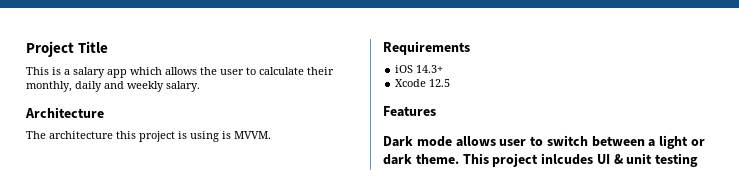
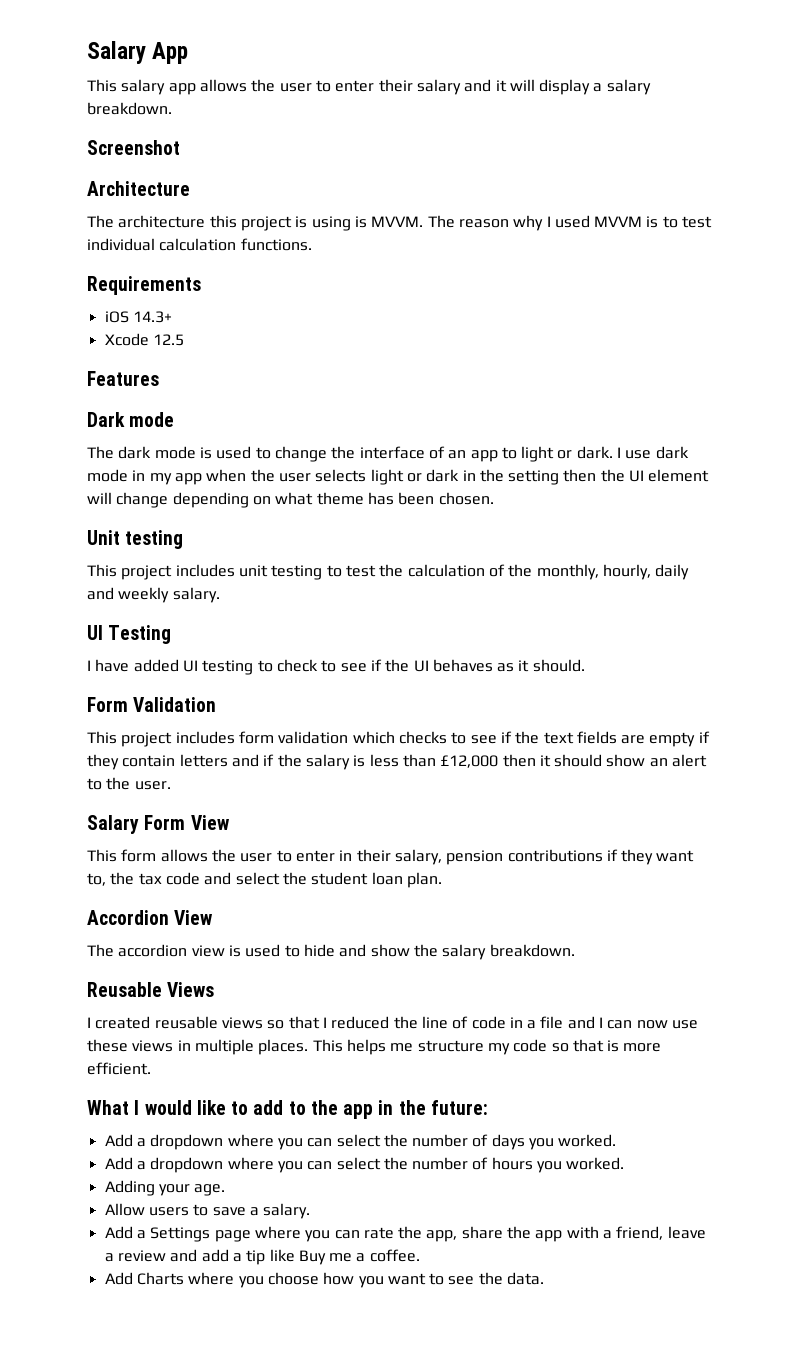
- Project Title
- This is a salary app which allows the user to calculate their monthly, daily and weekly salary.
+ Salary App
+ This salary app allows the user to enter their salary and it will display a salary breakdown.
+ Screenshot
+ The reason why I used MVVM is to test individual calculation functions.
- Dark mode allows user to switch between a light or dark theme. This project inlcudes UI & unit testing
+ Dark mode
+ The dark mode is used to change the interface of an app to light or dark. I use dark mode in my app when the user selects light or dark in the setting then the UI element will change depending on what theme has been chosen.
+ Unit testing
+ This project includes unit testing to test the calculation of the monthly, hourly, daily and weekly salary.
+ UI Testing
+ I have added UI testing to check to see if the UI behaves as it should.
+ Form Validation
+ This project includes form validation which checks to see if the text fields are empty if they contain letters and if the salary is less than £12,000 then it should show an alert to the user.
+ Salary Form View
+ This form allows the user to enter in their salary, pension contributions if they want to, the tax code and select the student loan plan.
+ Accordion View
+ The accordion view is used to hide and show the salary breakdown.
+ Reusable Views
+ I created reusable views so that I reduced the line of code in a file and I can now use these views in multiple places. This helps me structure my code so that is more efficient.
+ What I would like to add to the app in the future:
+ Add a dropdown where you can select the number of days you worked.
+ Add a dropdown where you can select the number of hours you worked.
+ Adding your age.
+ Allow users to save a salary.
+ Add a Settings page where you can rate the app, share the app with a friend, leave a review and add a tip like Buy me a coffee.
+ Add Charts where you choose how you want to see the data.

